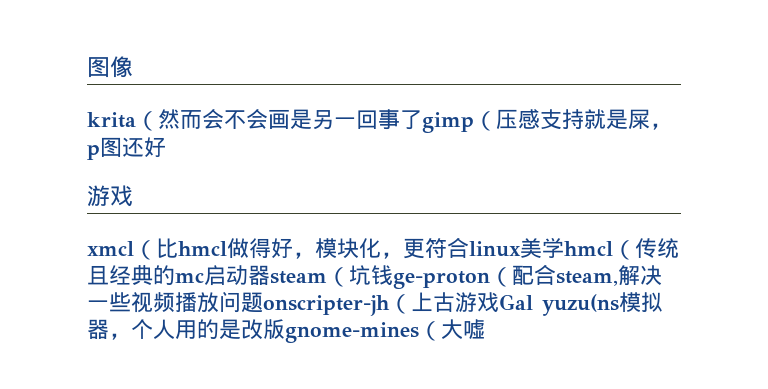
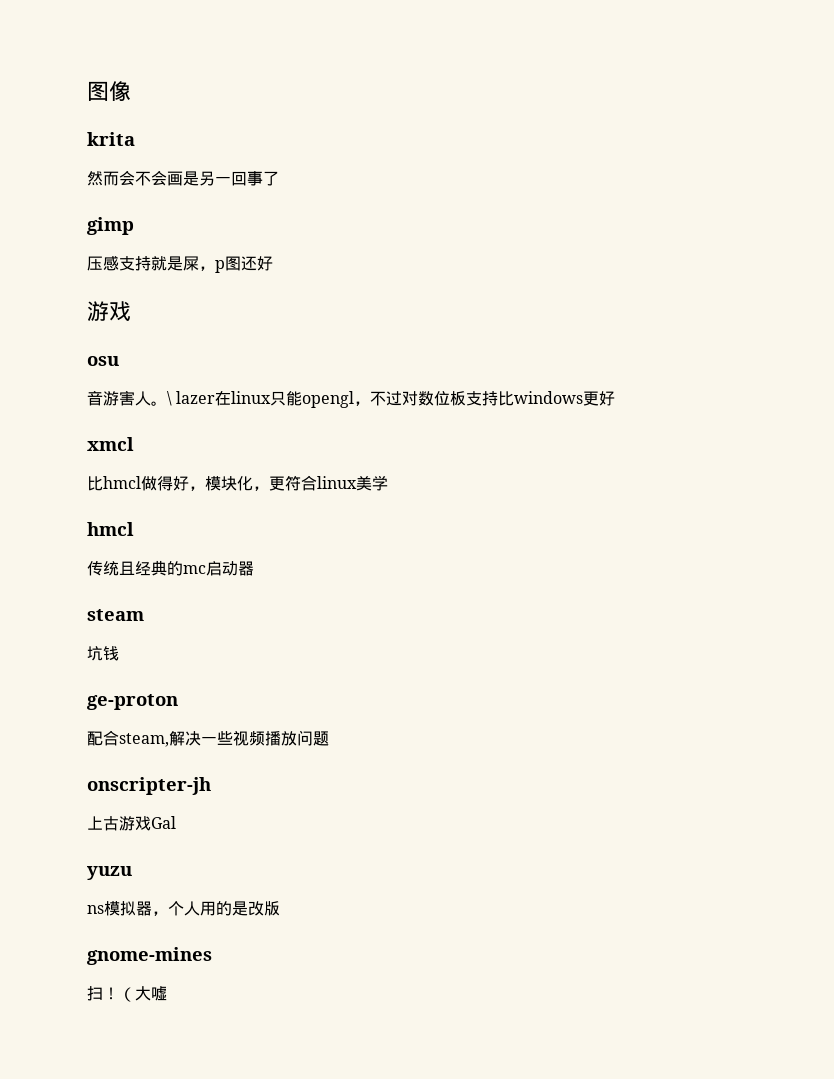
- krita（然而会不会画是另一回事了gimp（压感支持就是屎，p图还好
+ krita
+ 然而会不会画是另一回事了
+ gimp
+ 压感支持就是屎，p图还好
+ osu
+ 音游害人。\ lazer在linux只能opengl，不过对数位板支持比windows更好
- xmcl（比hmcl做得好，模块化，更符合linux美学hmcl（传统且经典的mc启动器steam（坑钱ge-proton（配合steam,解决一些视频播放问题onscripter-jh（上古游戏Gal yuzu(ns模拟器，个人用的是改版gnome-mines（大嘘
+ xmcl
+ 比hmcl做得好，模块化，更符合linux美学
+ hmcl
+ 传统且经典的mc启动器
+ steam
+ 坑钱
+ ge-proton
+ 配合steam,解决一些视频播放问题
+ onscripter-jh
+ 上古游戏Gal
+ yuzu
+ ns模拟器，个人用的是改版
+ gnome-mines
+ 扫！（大嘘

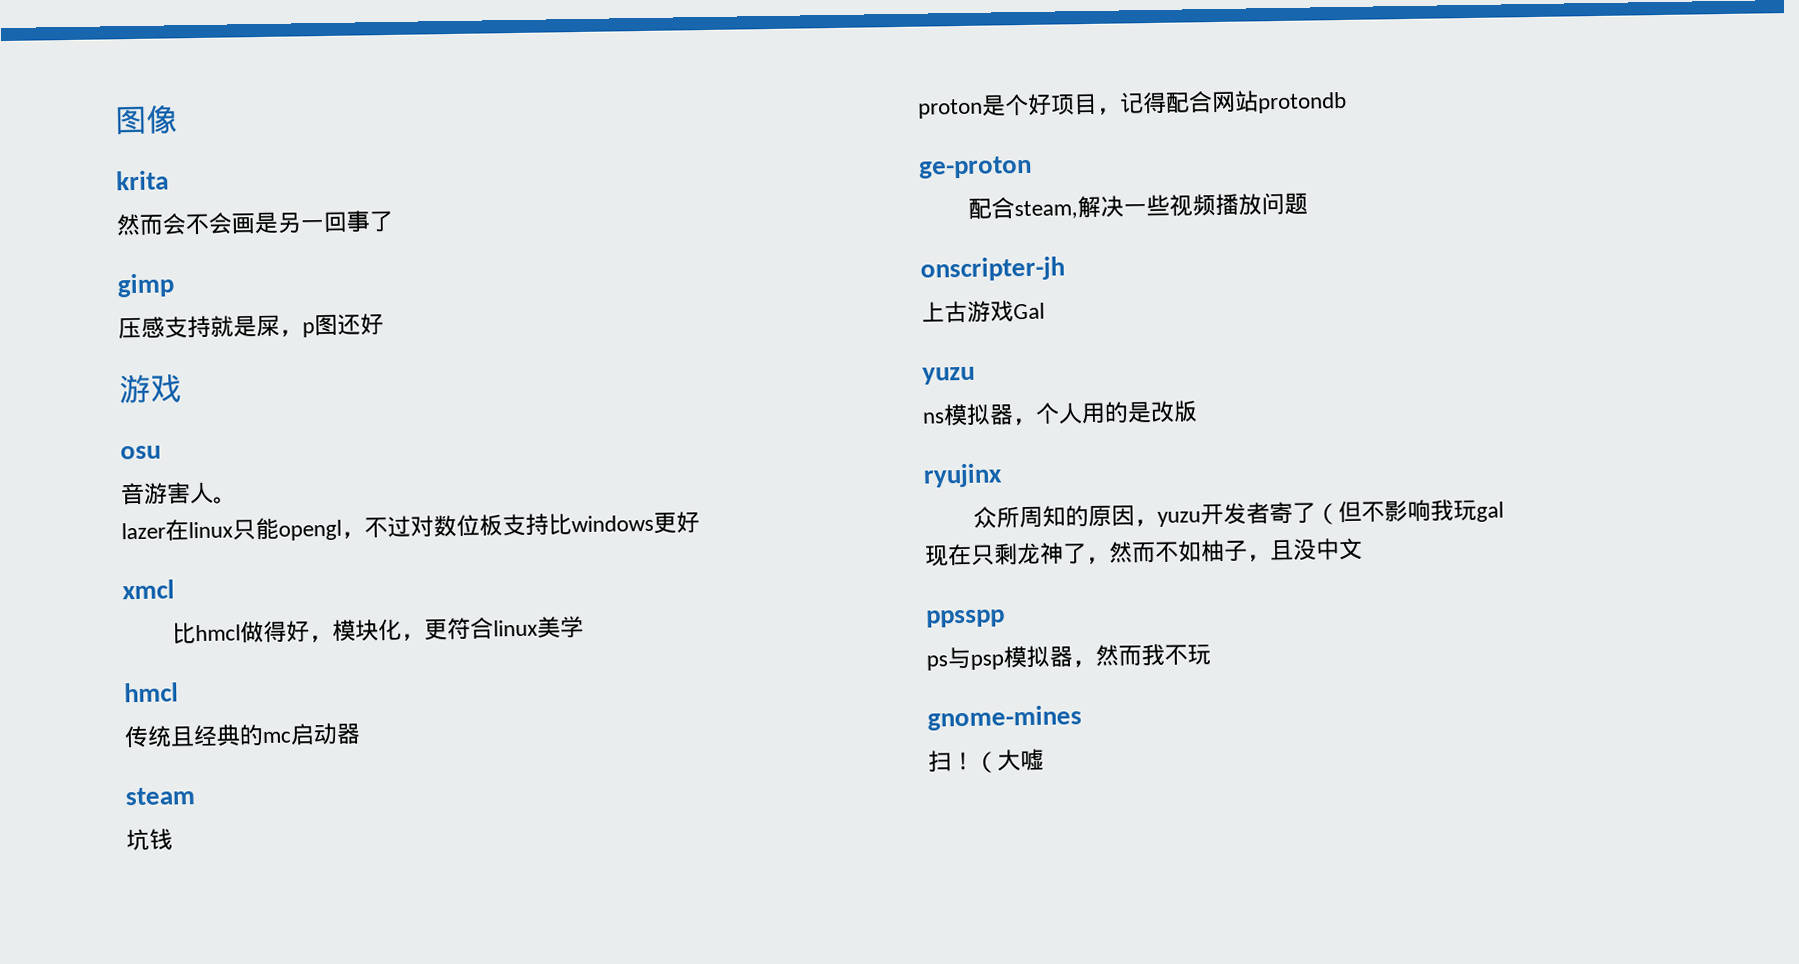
- 音游害人。\ lazer在linux只能opengl，不过对数位板支持比windows更好
+ 音游害人。
+ lazer在linux只能opengl，不过对数位板支持比windows更好
+ proton是个好项目，记得配合网站protondb
+ ryujinx
+ 众所周知的原因，yuzu开发者寄了（但不影响我玩gal
+ 现在只剩龙神了，然而不如柚子，且没中文
+ ppsspp
+ ps与psp模拟器，然而我不玩

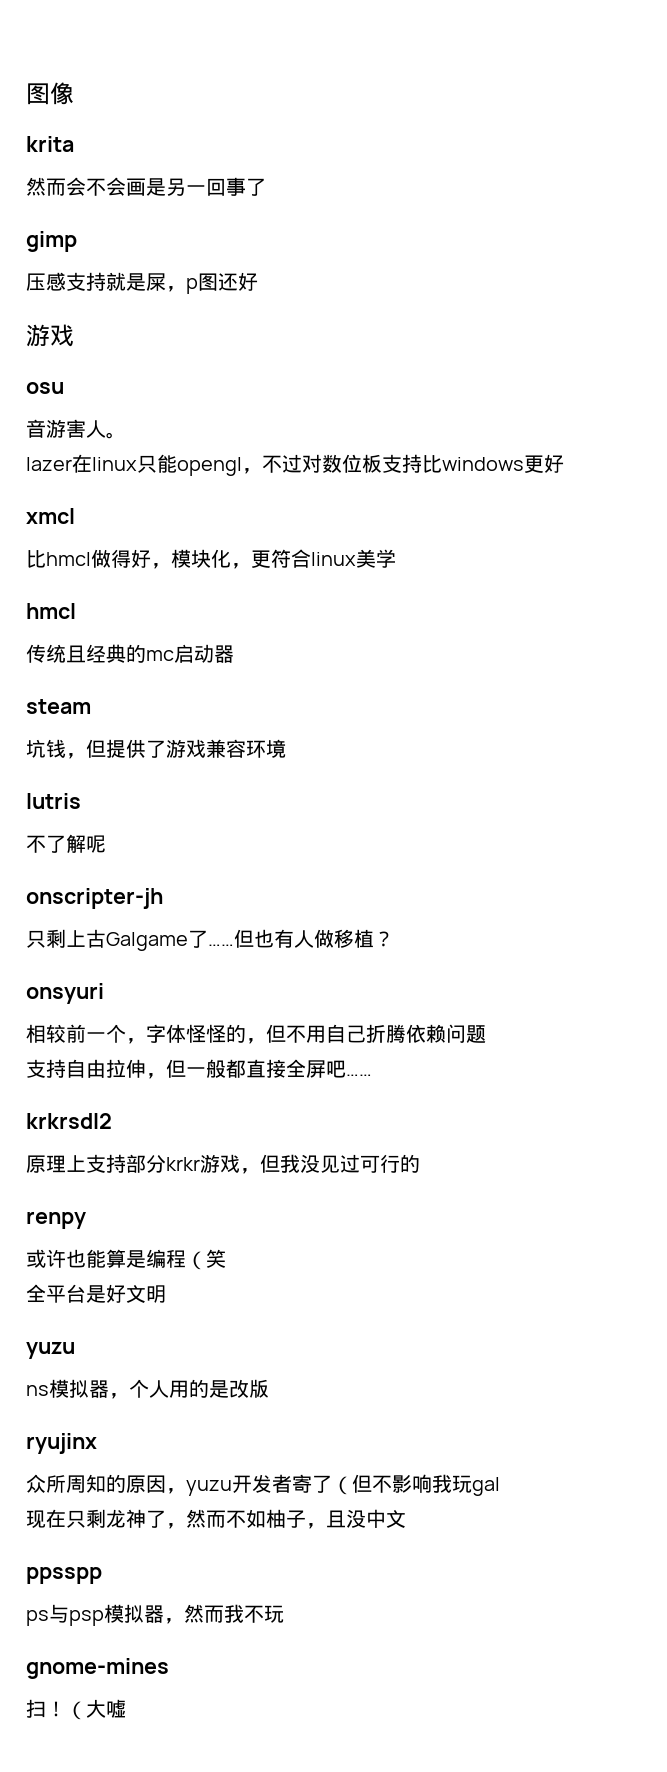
- 坑钱
- proton是个好项目，记得配合网站protondb
- ge-proton
- 配合steam,解决一些视频播放问题
+ 坑钱，但提供了游戏兼容环境
+ lutris
+ 不了解呢
  onscripter-jh
- 上古游戏Gal
+ 只剩上古Galgame了……但也有人做移植？
+ onsyuri
+ 相较前一个，字体怪怪的，但不用自己折腾依赖问题
+ 支持自由拉伸，但一般都直接全屏吧……
+ krkrsdl2
+ 原理上支持部分krkr游戏，但我没见过可行的
+ renpy
+ 或许也能算是编程（笑
+ 全平台是好文明

